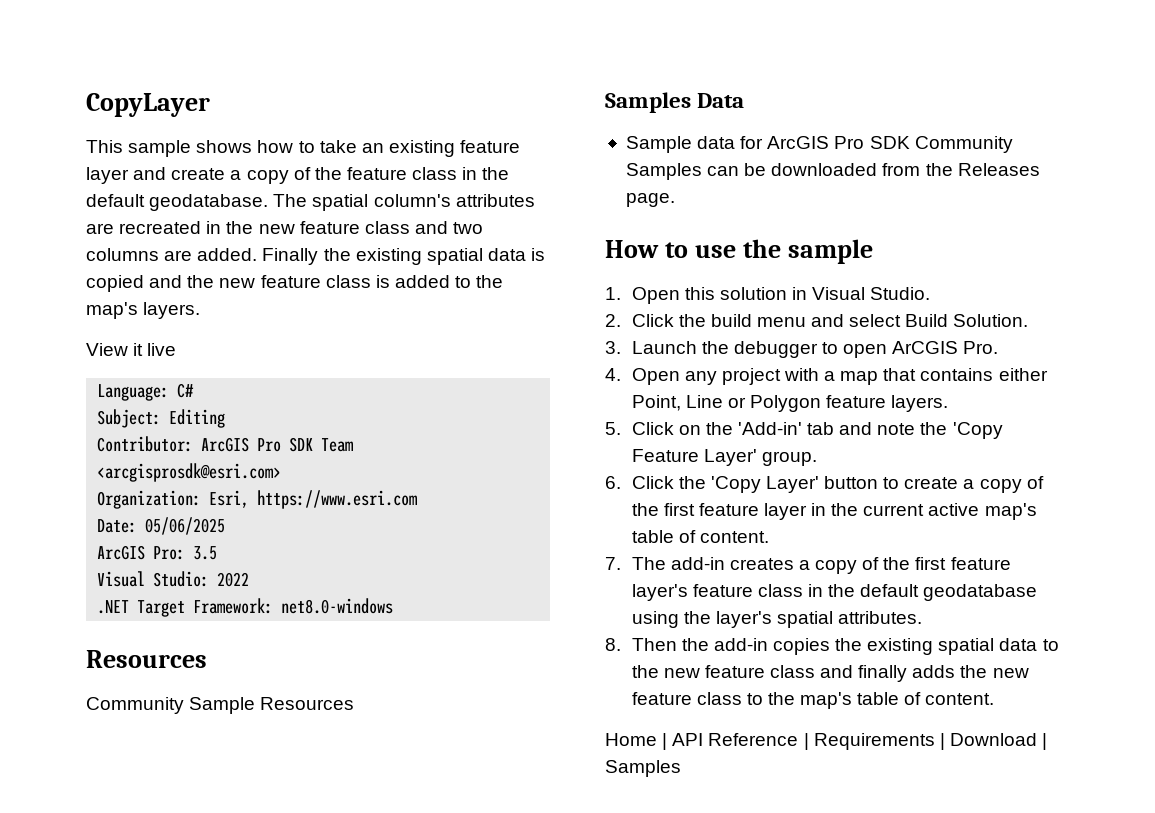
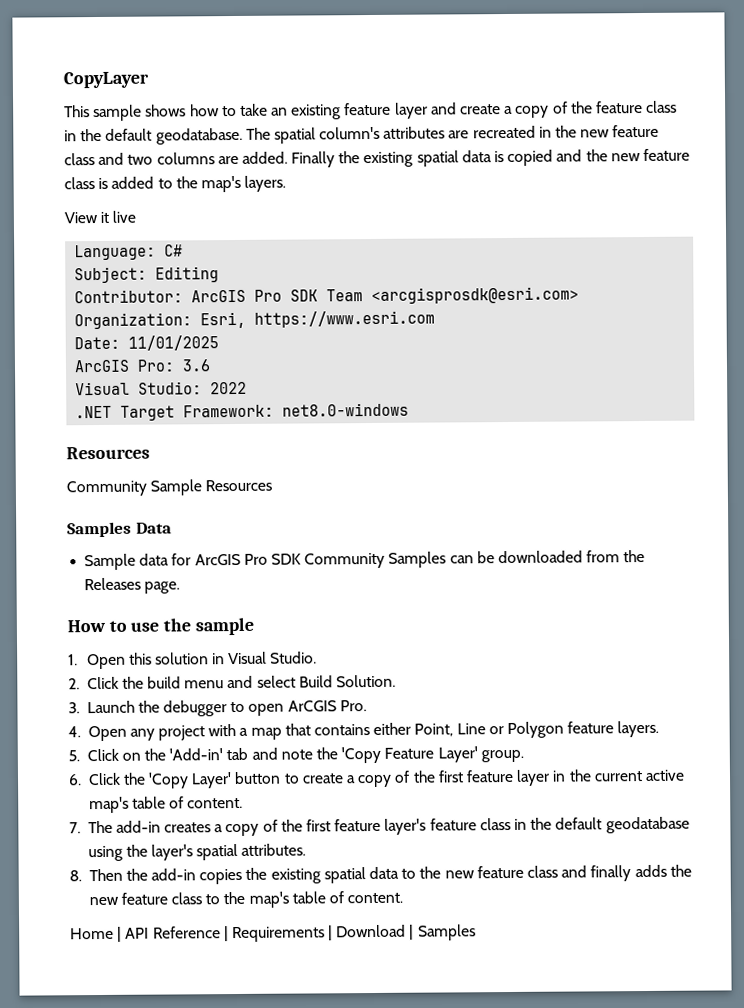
- Date: 05/06/2025
+ Date: 11/01/2025
- ArcGIS Pro: 3.5
+ ArcGIS Pro: 3.6

